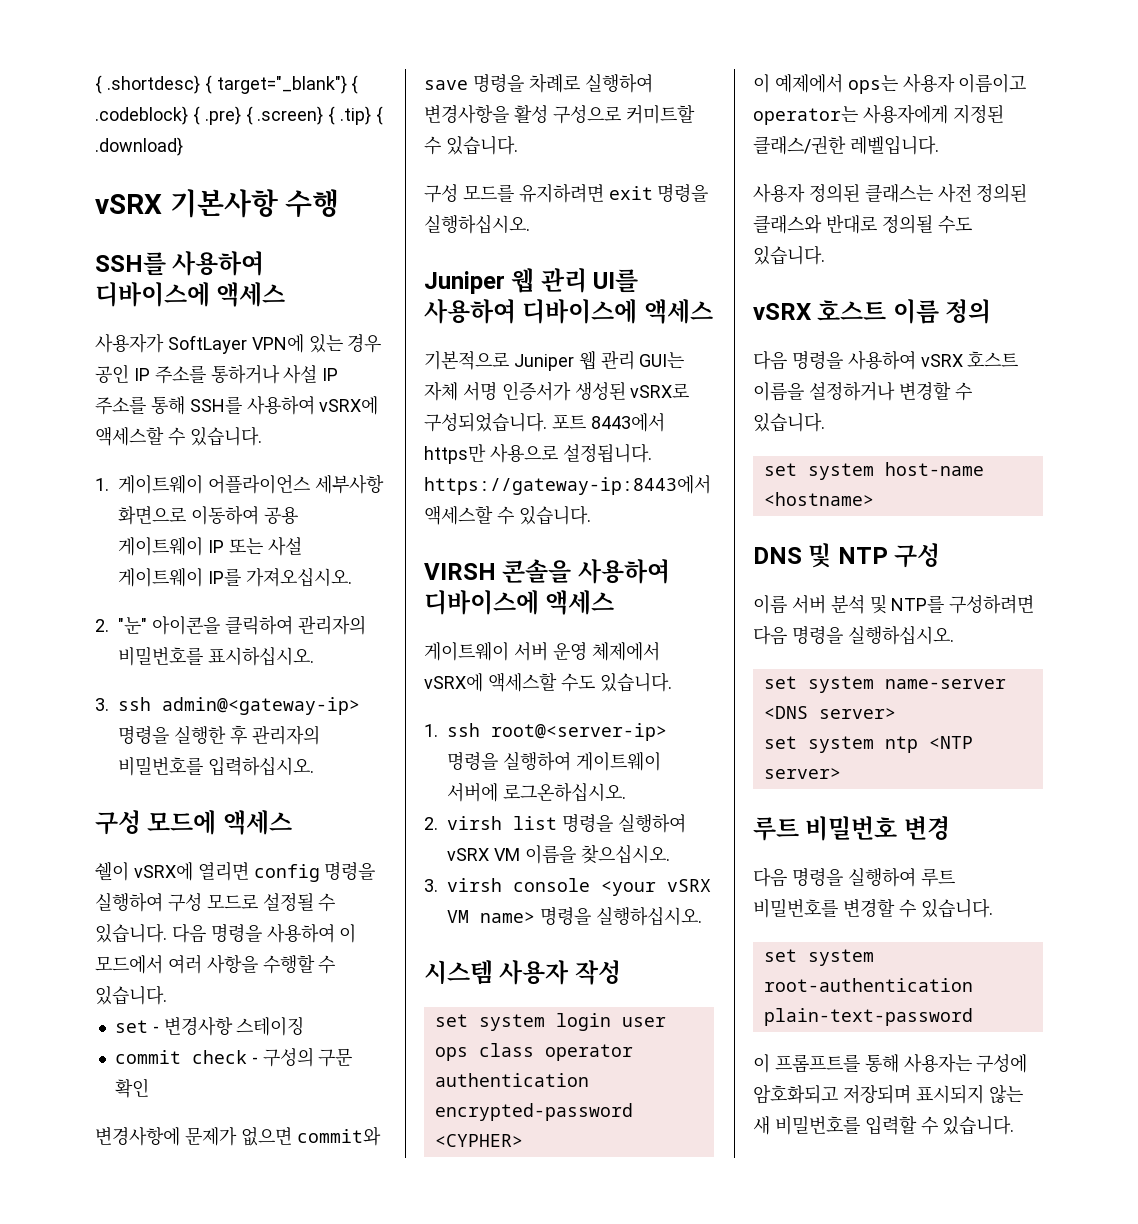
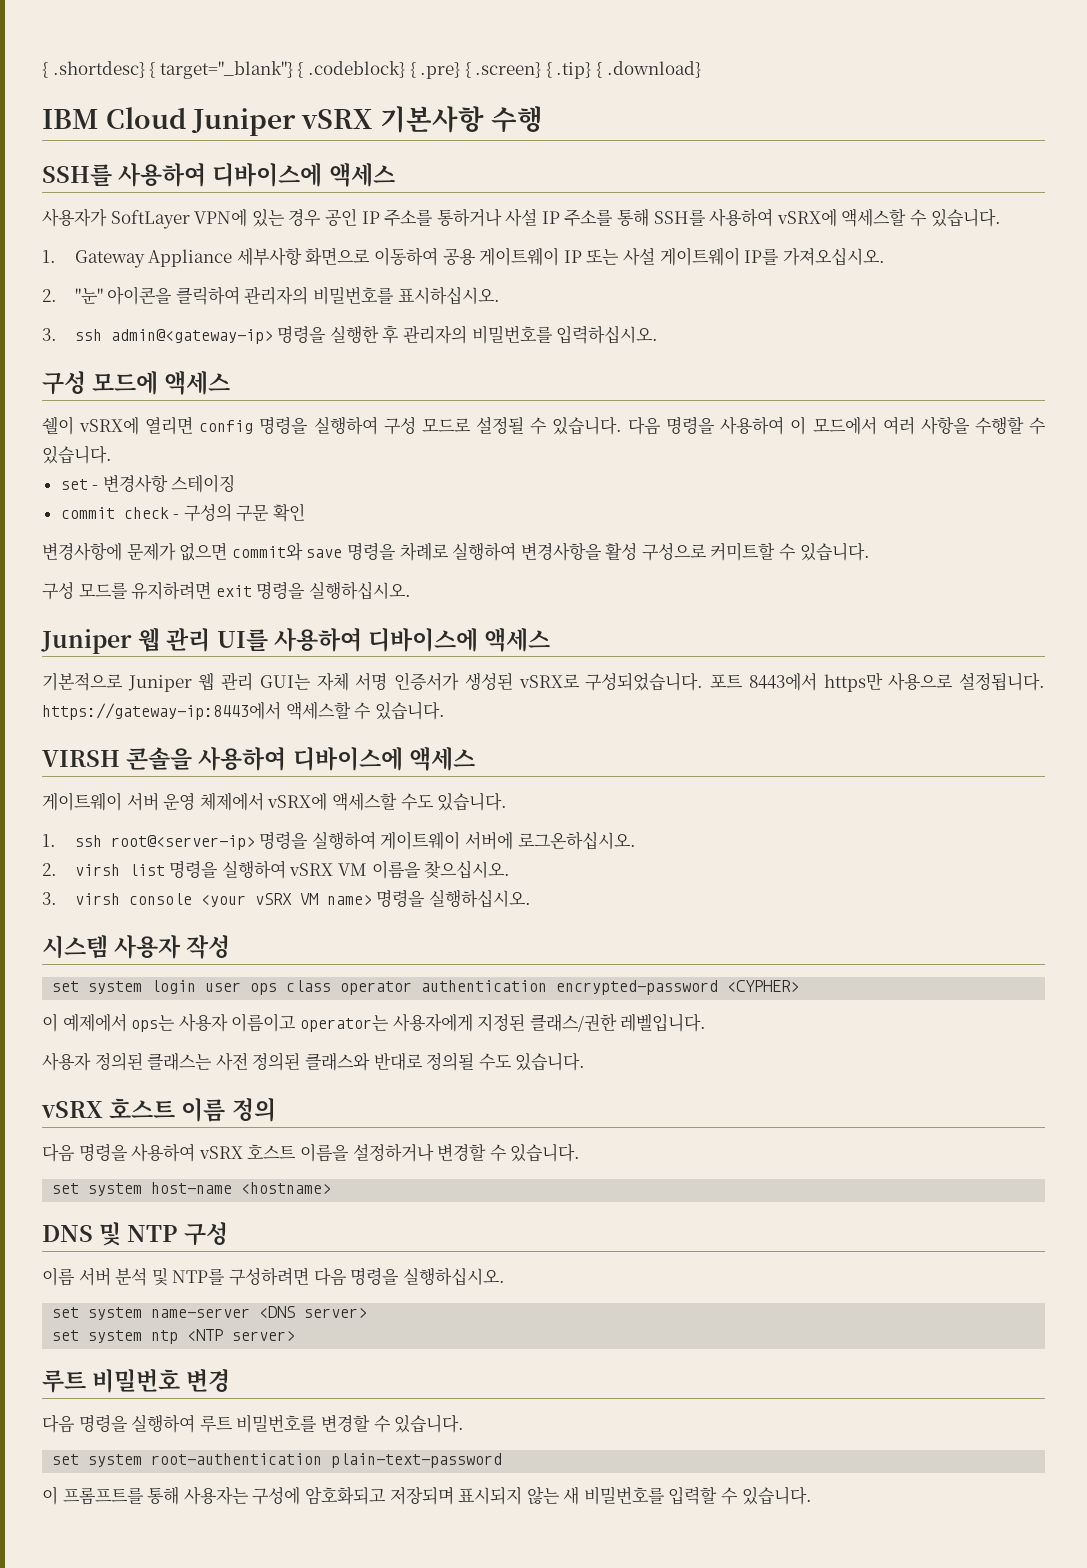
- vSRX 기본사항 수행
+ IBM Cloud Juniper vSRX 기본사항 수행
- 1. 게이트웨이 어플라이언스 세부사항 화면으로 이동하여 공용 게이트웨이 IP 또는 사설 게이트웨이 IP를 가져오십시오.
+ 1. Gateway Appliance 세부사항 화면으로 이동하여 공용 게이트웨이 IP 또는 사설 게이트웨이 IP를 가져오십시오.

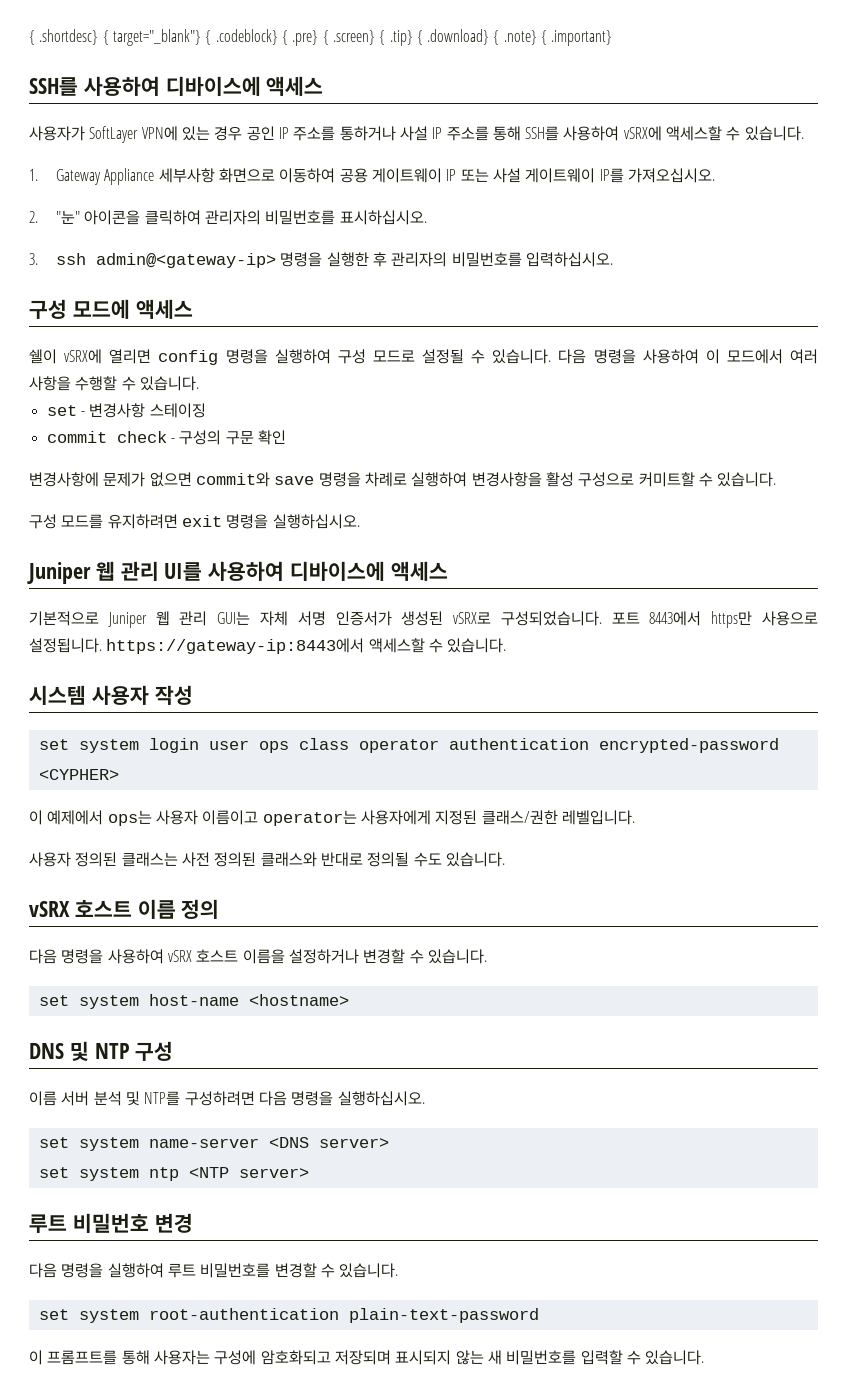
- { .shortdesc} { target="_blank"} { .codeblock} { .pre} { .screen} { .tip} { .download}
- IBM Cloud Juniper vSRX 기본사항 수행
+ { .shortdesc} { target="_blank"} { .codeblock} { .pre} { .screen} { .tip} { .download} { .note} { .important}
- VIRSH 콘솔을 사용하여 디바이스에 액세스
- 게이트웨이 서버 운영 체제에서 vSRX에 액세스할 수도 있습니다.
- 1. ssh root@<server-ip> 명령을 실행하여 게이트웨이 서버에 로그온하십시오.
- 2. virsh list 명령을 실행하여 vSRX VM 이름을 찾으십시오.
- 3. virsh console <your vSRX VM name> 명령을 실행하십시오.

